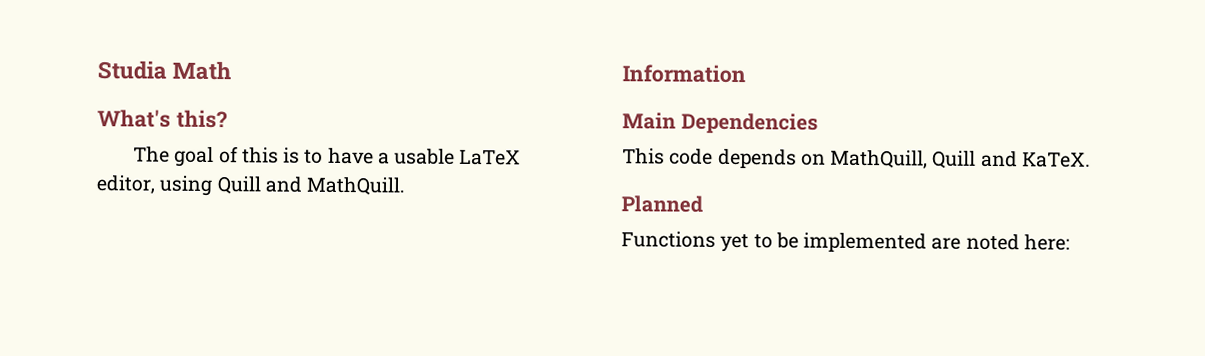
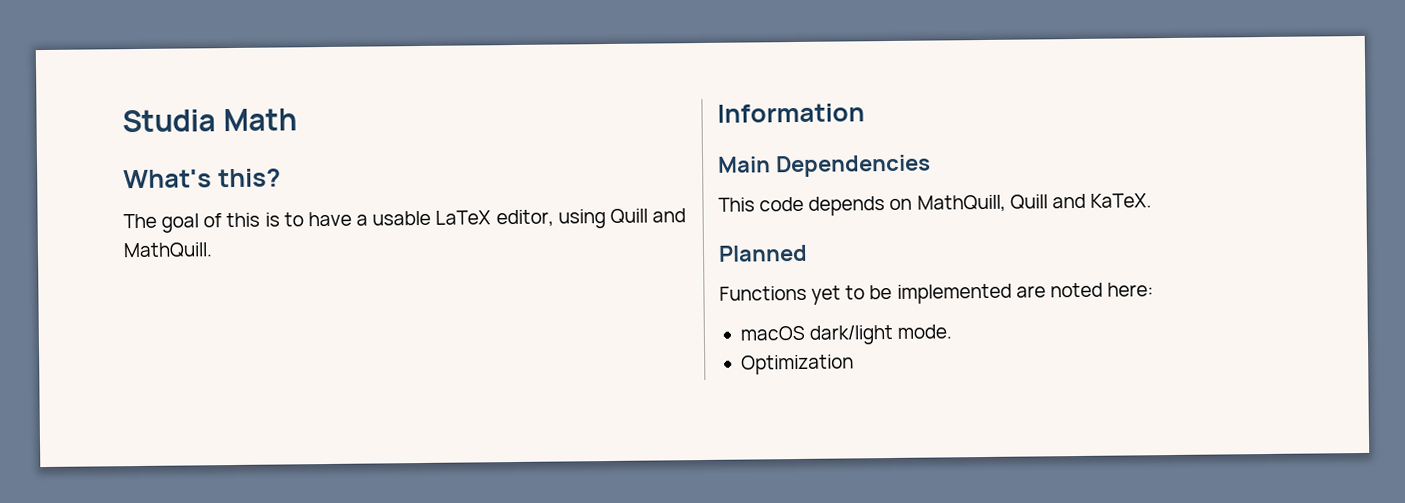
+ macOS dark/light mode.
+ Optimization

